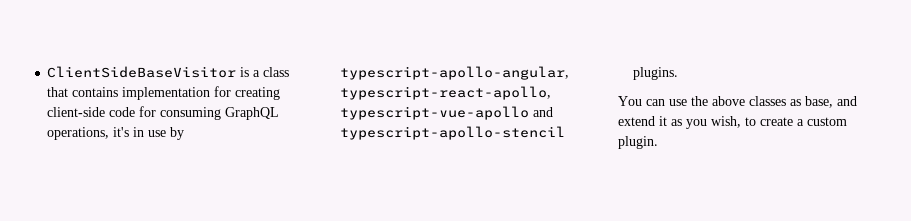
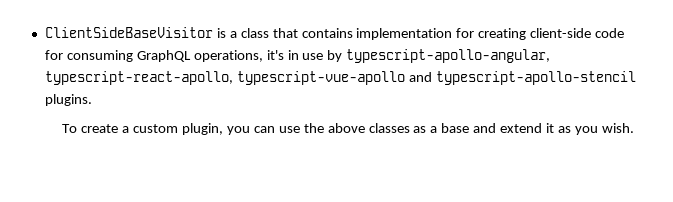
- You can use the above classes as base, and extend it as you wish, to create a custom plugin.
+ To create a custom plugin, you can use the above classes as a base and extend it as you wish.

